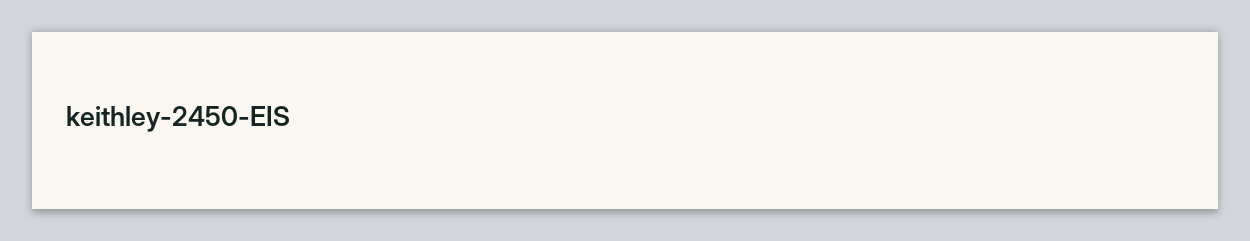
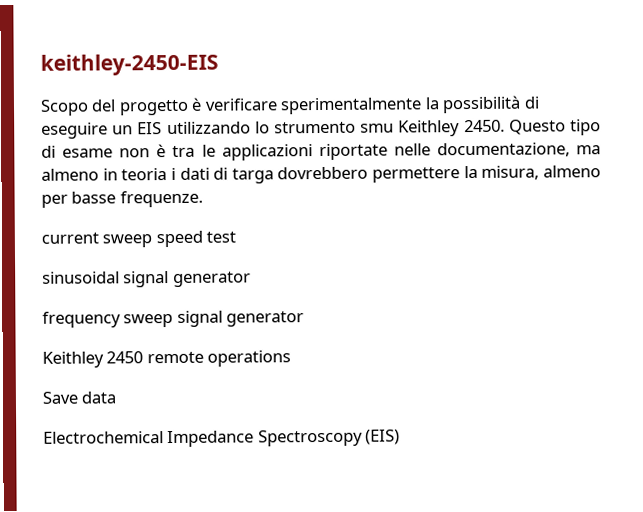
+ Scopo del progetto è verificare sperimentalmente la possibilità di eseguire un EIS utilizzando lo strumento smu Keithley 2450. Questo tipo di esame non è tra le applicazioni riportate nelle documentazione, ma almeno in teoria i dati di targa dovrebbero permettere la misura, almeno per basse frequenze.
+ current sweep speed test
+ sinusoidal signal generator
+ frequency sweep signal generator
+ Keithley 2450 remote operations
+ Save data
+ Electrochemical Impedance Spectroscopy (EIS)

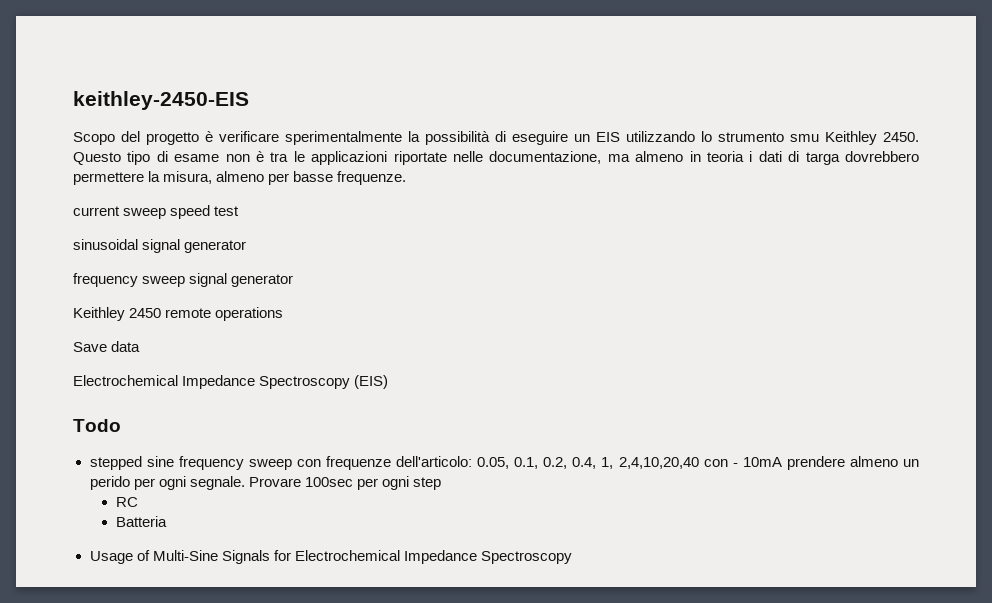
+ Todo
+ stepped sine frequency sweep con frequenze dell'articolo: 0.05, 0.1, 0.2, 0.4, 1, 2,4,10,20,40 con - 10mA prendere almeno un perido per ogni segnale. Provare 100sec per ogni step
+ RC
+ Batteria
+ Usage of Multi-Sine Signals for Electrochemical Impedance Spectroscopy

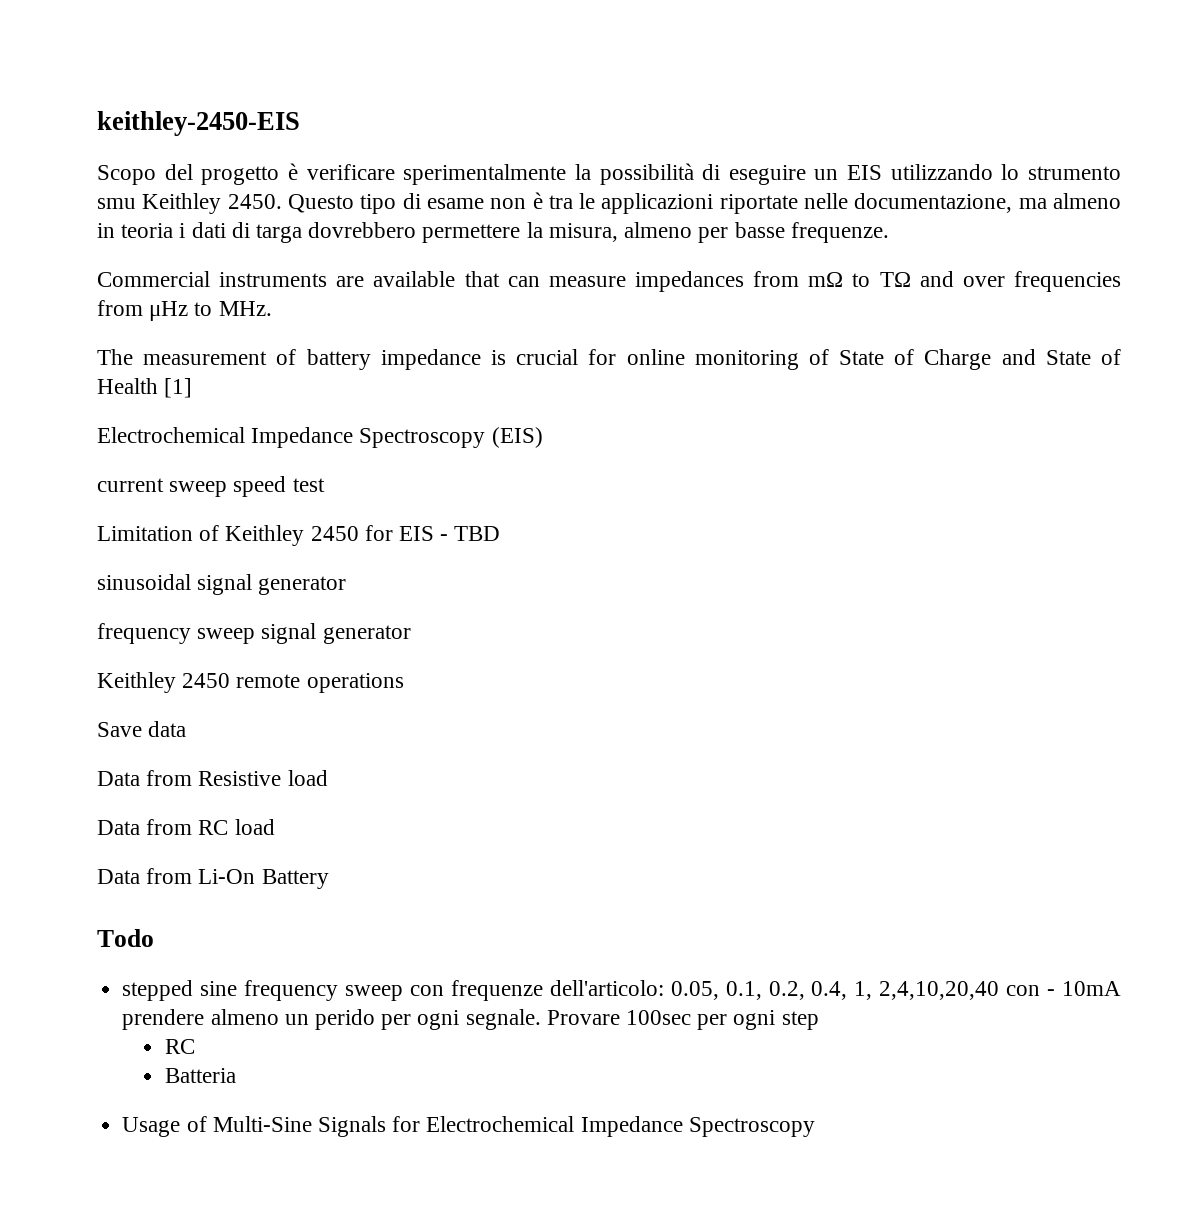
+ Commercial instruments are available that can measure impedances from mΩ to TΩ and over frequencies from μHz to MHz.
+ The measurement of battery impedance is crucial for online monitoring of State of Charge and State of Health [1]
+ Electrochemical Impedance Spectroscopy (EIS)
  current sweep speed test
+ Limitation of Keithley 2450 for EIS - TBD
- Electrochemical Impedance Spectroscopy (EIS)
+ Data from Resistive load
+ Data from RC load
+ Data from Li-On Battery

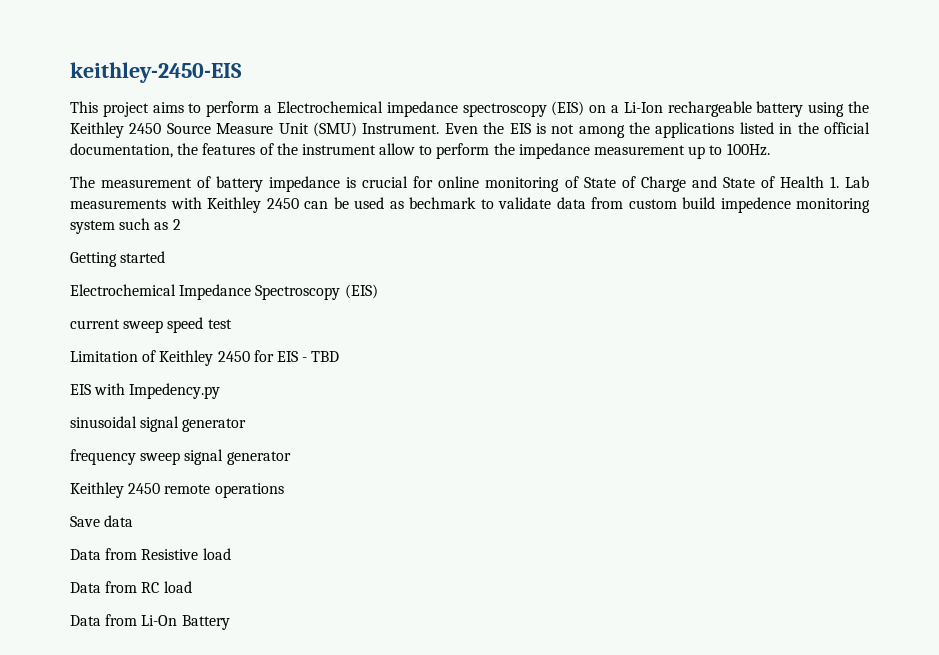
- Scopo del progetto è verificare sperimentalmente la possibilità di eseguire un EIS utilizzando lo strumento smu Keithley 2450. Questo tipo di esame non è tra le applicazioni riportate nelle documentazione, ma almeno in teoria i dati di targa dovrebbero permettere la misura, almeno per basse frequenze.
- Commercial instruments are available that can measure impedances from mΩ to TΩ and over frequencies from μHz to MHz.
+ This project aims to perform a Electrochemical impedance spectroscopy (EIS) on a Li-Ion rechargeable battery using the Keithley 2450 Source Measure Unit (SMU) Instrument. Even the EIS is not among the applications listed in the official documentation, the features of the instrument allow to perform the impedance measurement up to 100Hz.
- The measurement of battery impedance is crucial for online monitoring of State of Charge and State of Health [1]
+ The measurement of battery impedance is crucial for online monitoring of State of Charge and State of Health 1. Lab measurements with Keithley 2450 can be used as bechmark to validate data from custom build impedence monitoring system such as 2
+ Getting started
+ EIS with Impedency.py
- Todo
- stepped sine frequency sweep con frequenze dell'articolo: 0.05, 0.1, 0.2, 0.4, 1, 2,4,10,20,40 con - 10mA prendere almeno un perido per ogni segnale. Provare 100sec per ogni step
- RC
- Batteria
- Usage of Multi-Sine Signals for Electrochemical Impedance Spectroscopy

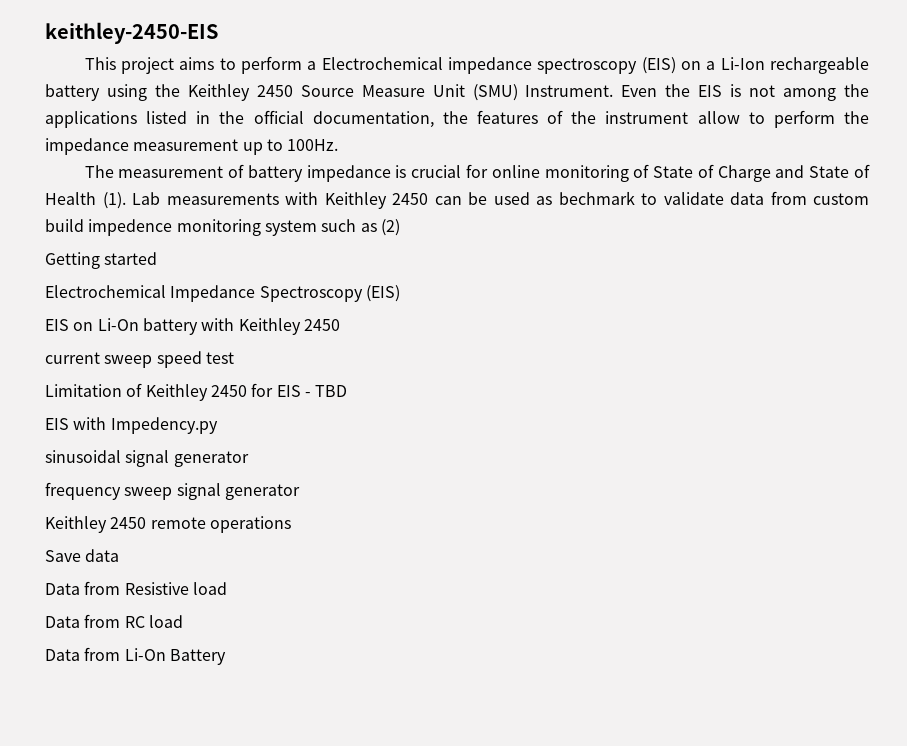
- The measurement of battery impedance is crucial for online monitoring of State of Charge and State of Health 1. Lab measurements with Keithley 2450 can be used as bechmark to validate data from custom build impedence monitoring system such as 2
+ The measurement of battery impedance is crucial for online monitoring of State of Charge and State of Health (1). Lab measurements with Keithley 2450 can be used as bechmark to validate data from custom build impedence monitoring system such as (2)
+ EIS on Li-On battery with Keithley 2450

